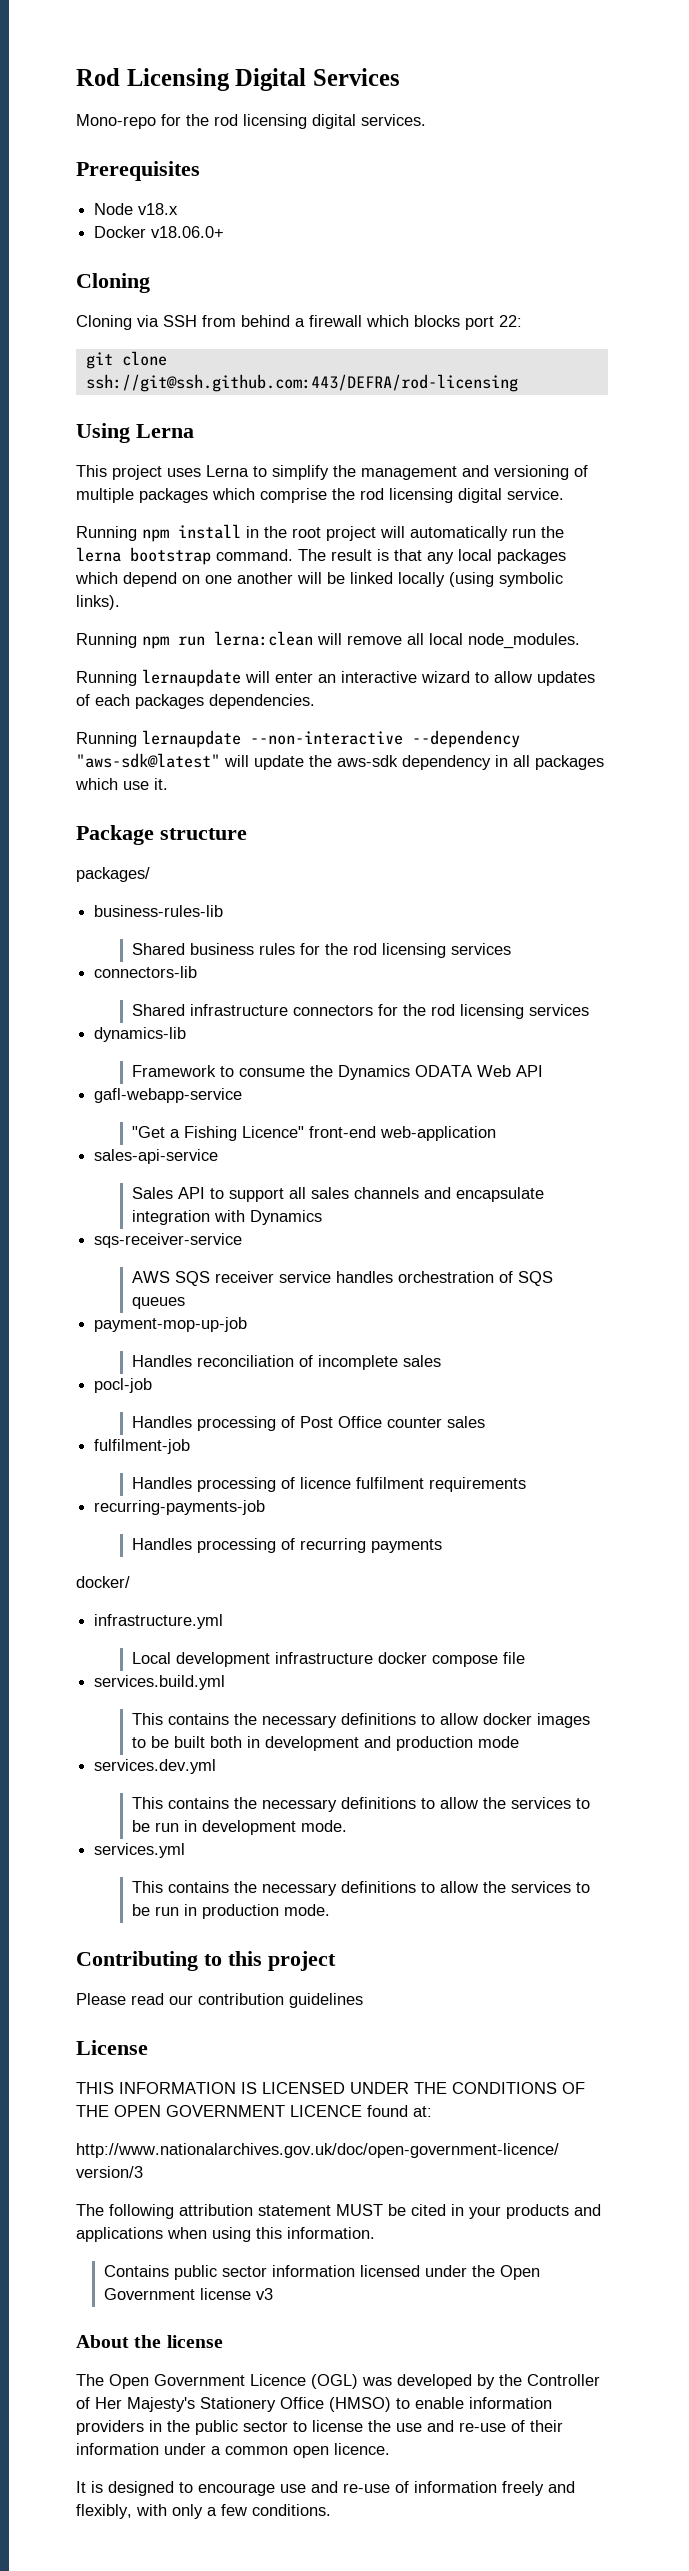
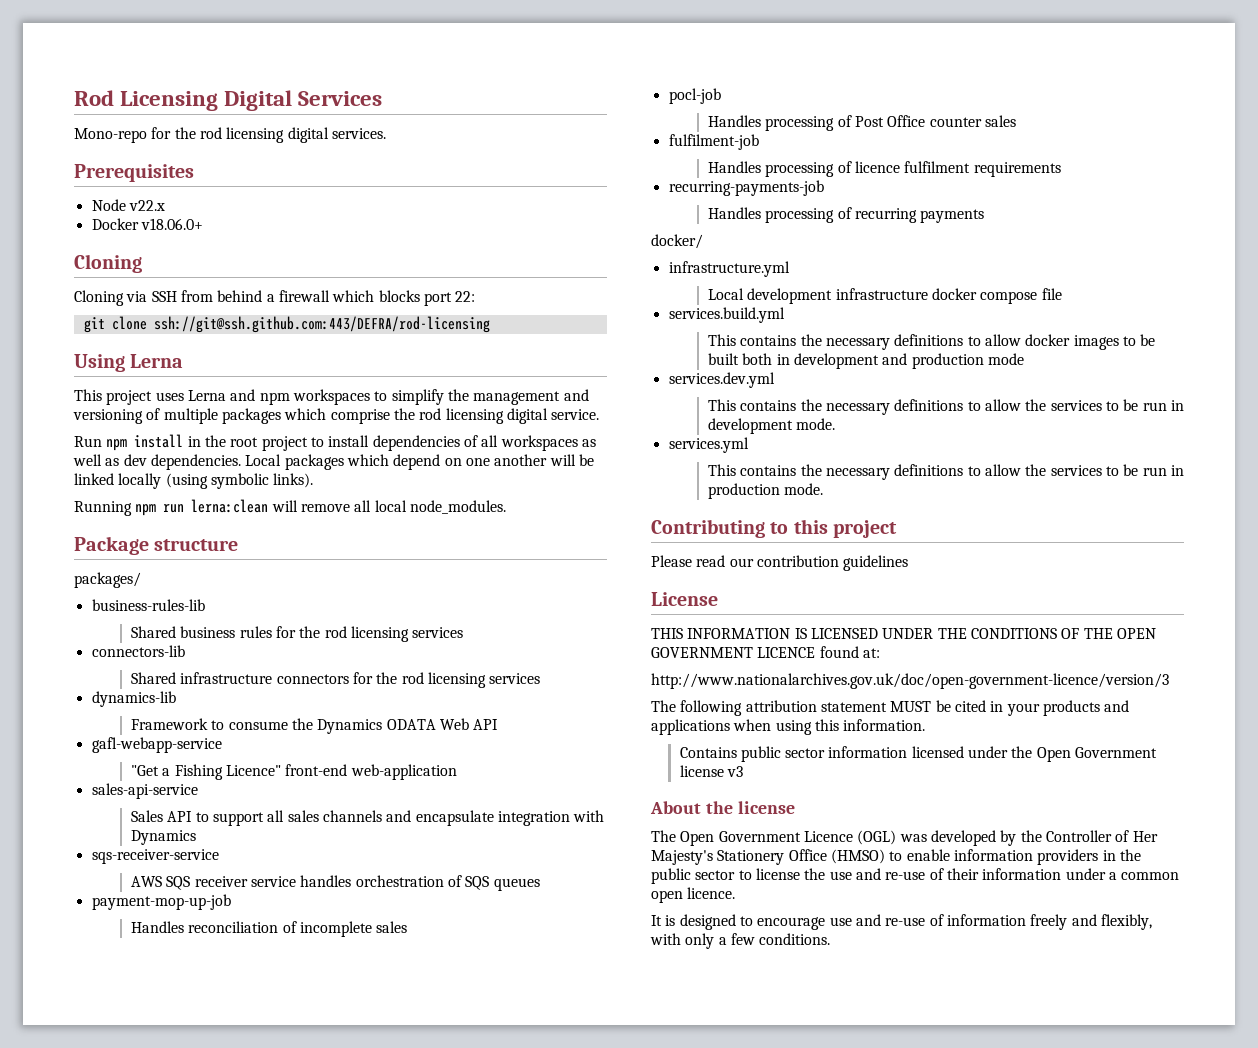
- Node v18.x
+ Node v22.x
- This project uses Lerna to simplify the management and versioning of multiple packages which comprise the rod licensing digital service.
+ This project uses Lerna and npm workspaces to simplify the management and versioning of multiple packages which comprise the rod licensing digital service.
- Running npm install in the root project will automatically run the lerna bootstrap command. The result is that any local packages which depend on one another will be linked locally (using symbolic links).
+ Run npm install in the root project to install dependencies of all workspaces as well as dev dependencies. Local packages which depend on one another will be linked locally (using symbolic links).
- Running lernaupdate will enter an interactive wizard to allow updates of each packages dependencies.
- Running lernaupdate --non-interactive --dependency "aws-sdk@latest" will update the aws-sdk dependency in all packages which use it.

